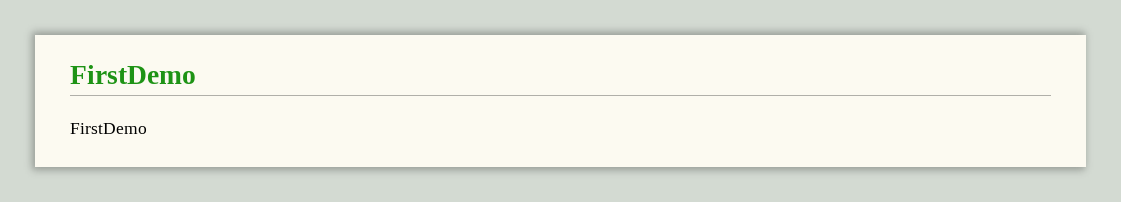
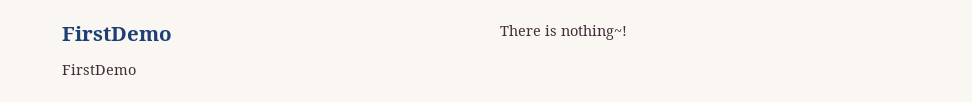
+ There is nothing~!

